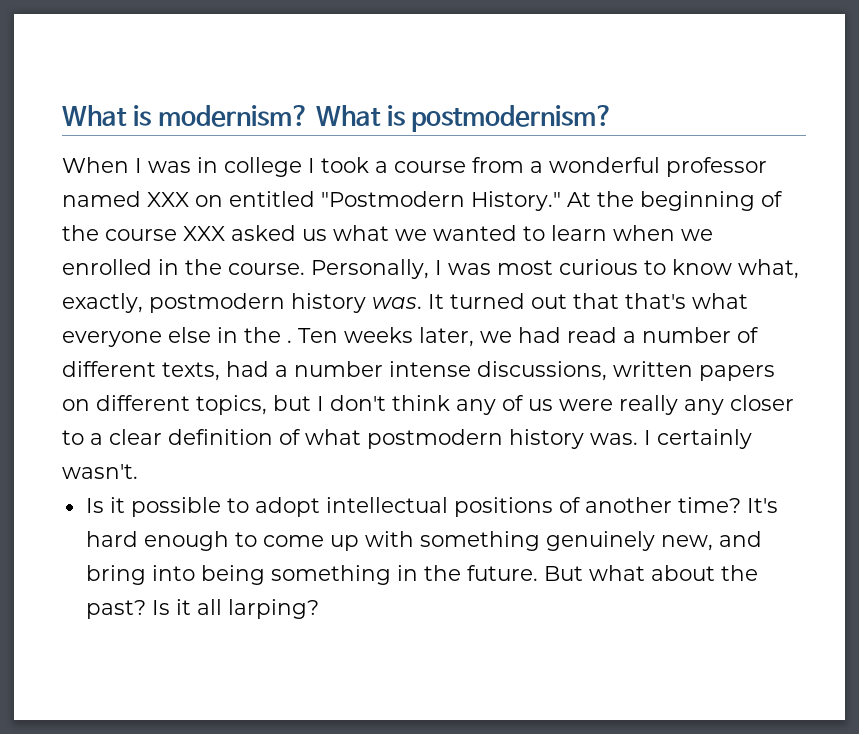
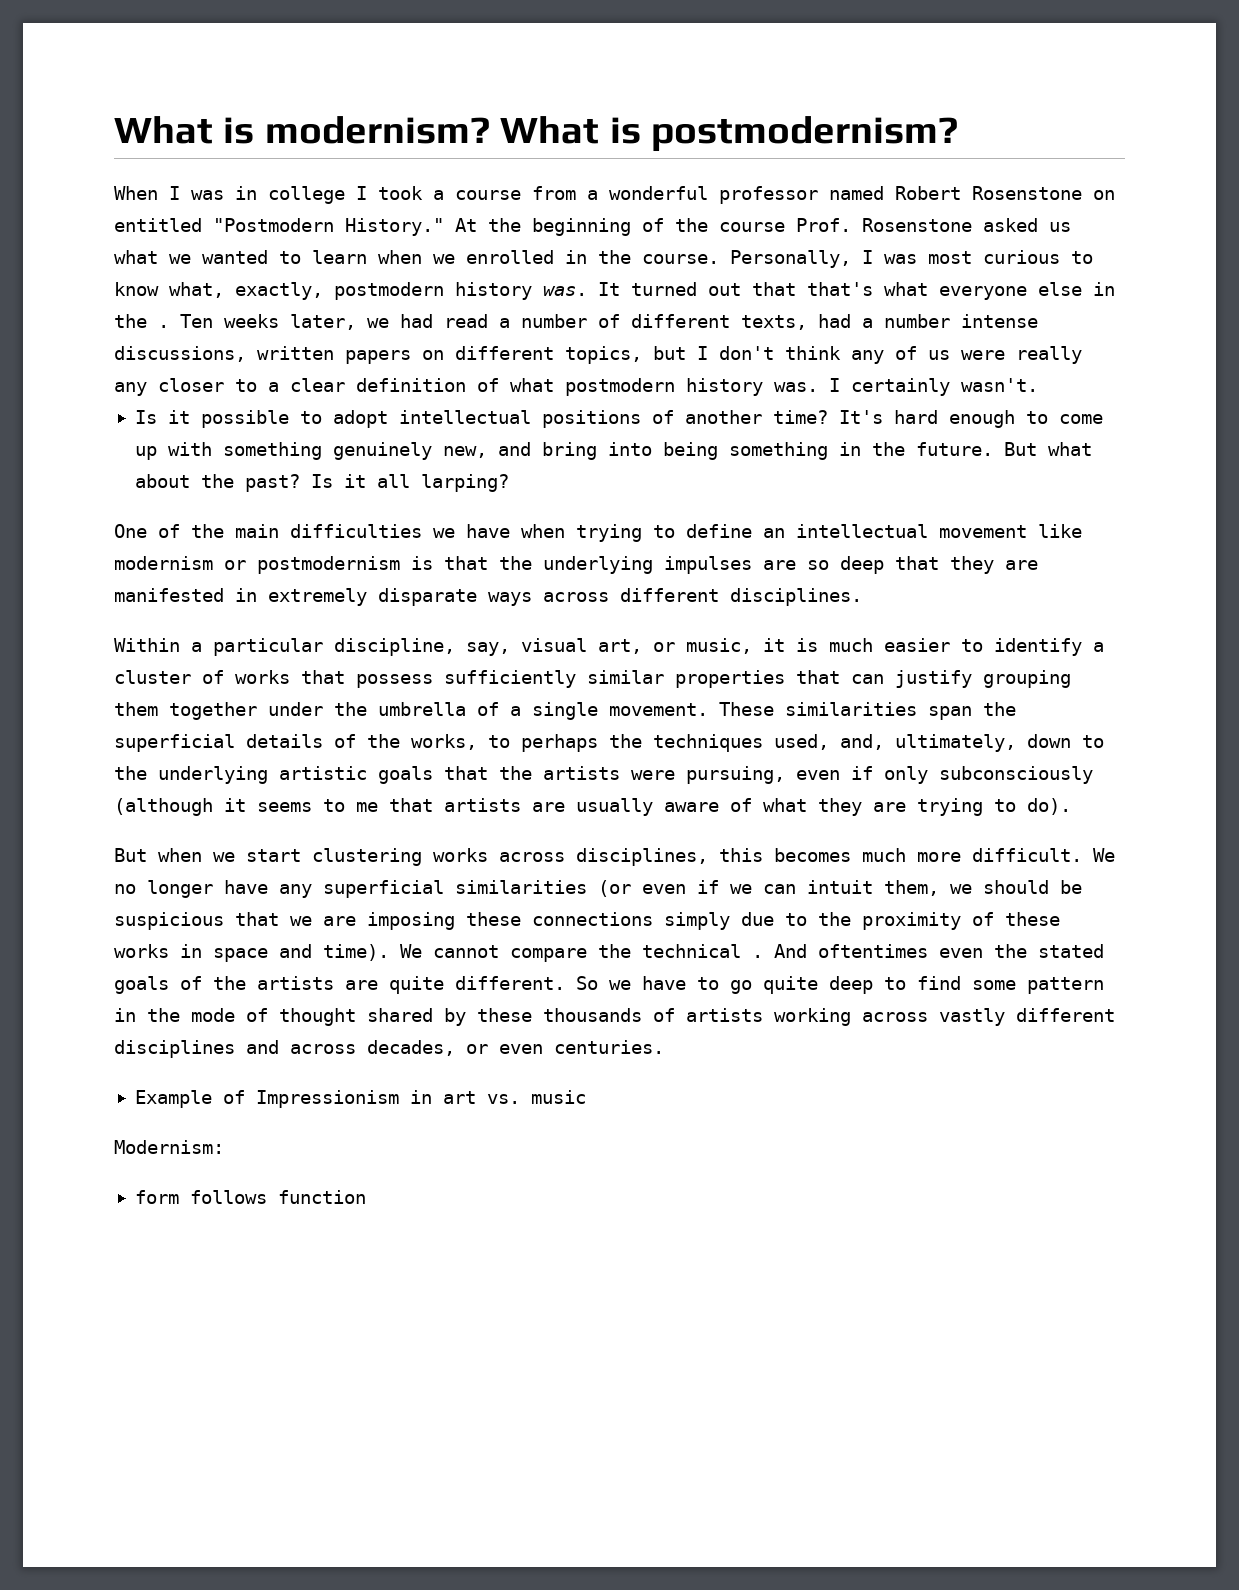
- When I was in college I took a course from a wonderful professor named XXX on entitled "Postmodern History."
+ When I was in college I took a course from a wonderful professor named Robert Rosenstone on entitled "Postmodern History."
- At the beginning of the course XXX asked us what we wanted to learn when we enrolled in the course.
+ At the beginning of the course Prof. Rosenstone asked us what we wanted to learn when we enrolled in the course.
+ One of the main difficulties we have when trying to define an intellectual movement like modernism or postmodernism is that the underlying impulses are so deep that they are manifested in extremely disparate ways across different disciplines.
+ Within a particular discipline, say, visual art, or music, it is much easier to identify a cluster of works that possess sufficiently similar properties that can justify grouping them together under the umbrella of a single movement. These similarities span the superficial details of the works, to perhaps the techniques used, and, ultimately, down to the underlying artistic goals that the artists were pursuing, even if only subconsciously (although it seems to me that artists are usually aware of what they are trying to do).
+ But when we start clustering works across disciplines, this becomes much more difficult. We no longer have any superficial similarities (or even if we can intuit them, we should be suspicious that we are imposing these connections simply due to the proximity of these works in space and time). We cannot compare the technical . And oftentimes even the stated goals of the artists are quite different. So we have to go quite deep to find some pattern in the mode of thought shared by these thousands of artists working across vastly different disciplines and across decades, or even centuries.
+ Example of Impressionism in art vs. music
+ Modernism:
+ form follows function

